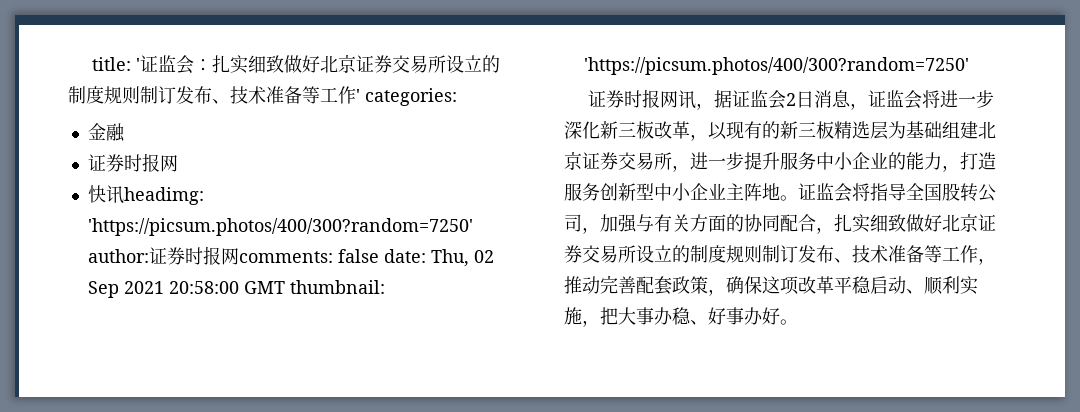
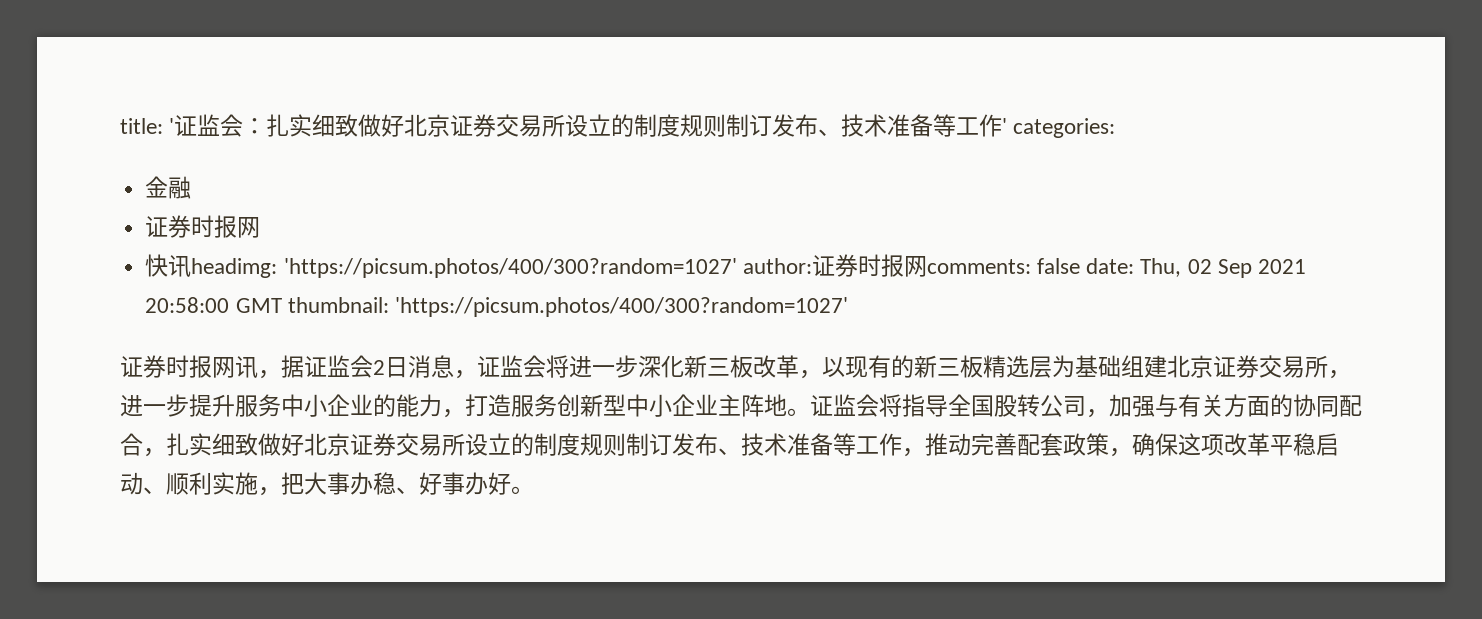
- 快讯headimg: 'https://picsum.photos/400/300?random=7250' author:证券时报网comments: false date: Thu, 02 Sep 2021 20:58:00 GMT thumbnail: 'https://picsum.photos/400/300?random=7250'
+ 快讯headimg: 'https://picsum.photos/400/300?random=1027' author:证券时报网comments: false date: Thu, 02 Sep 2021 20:58:00 GMT thumbnail: 'https://picsum.photos/400/300?random=1027'

